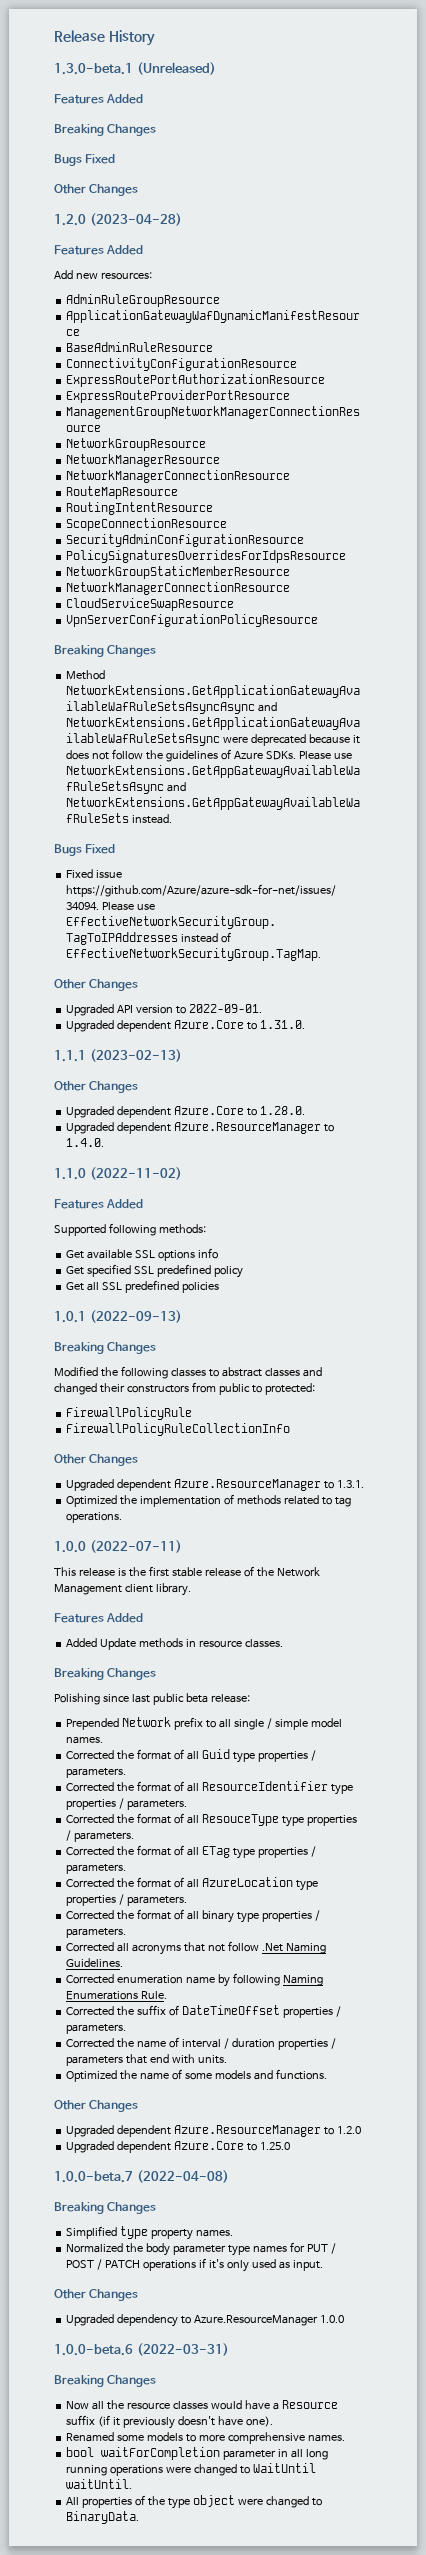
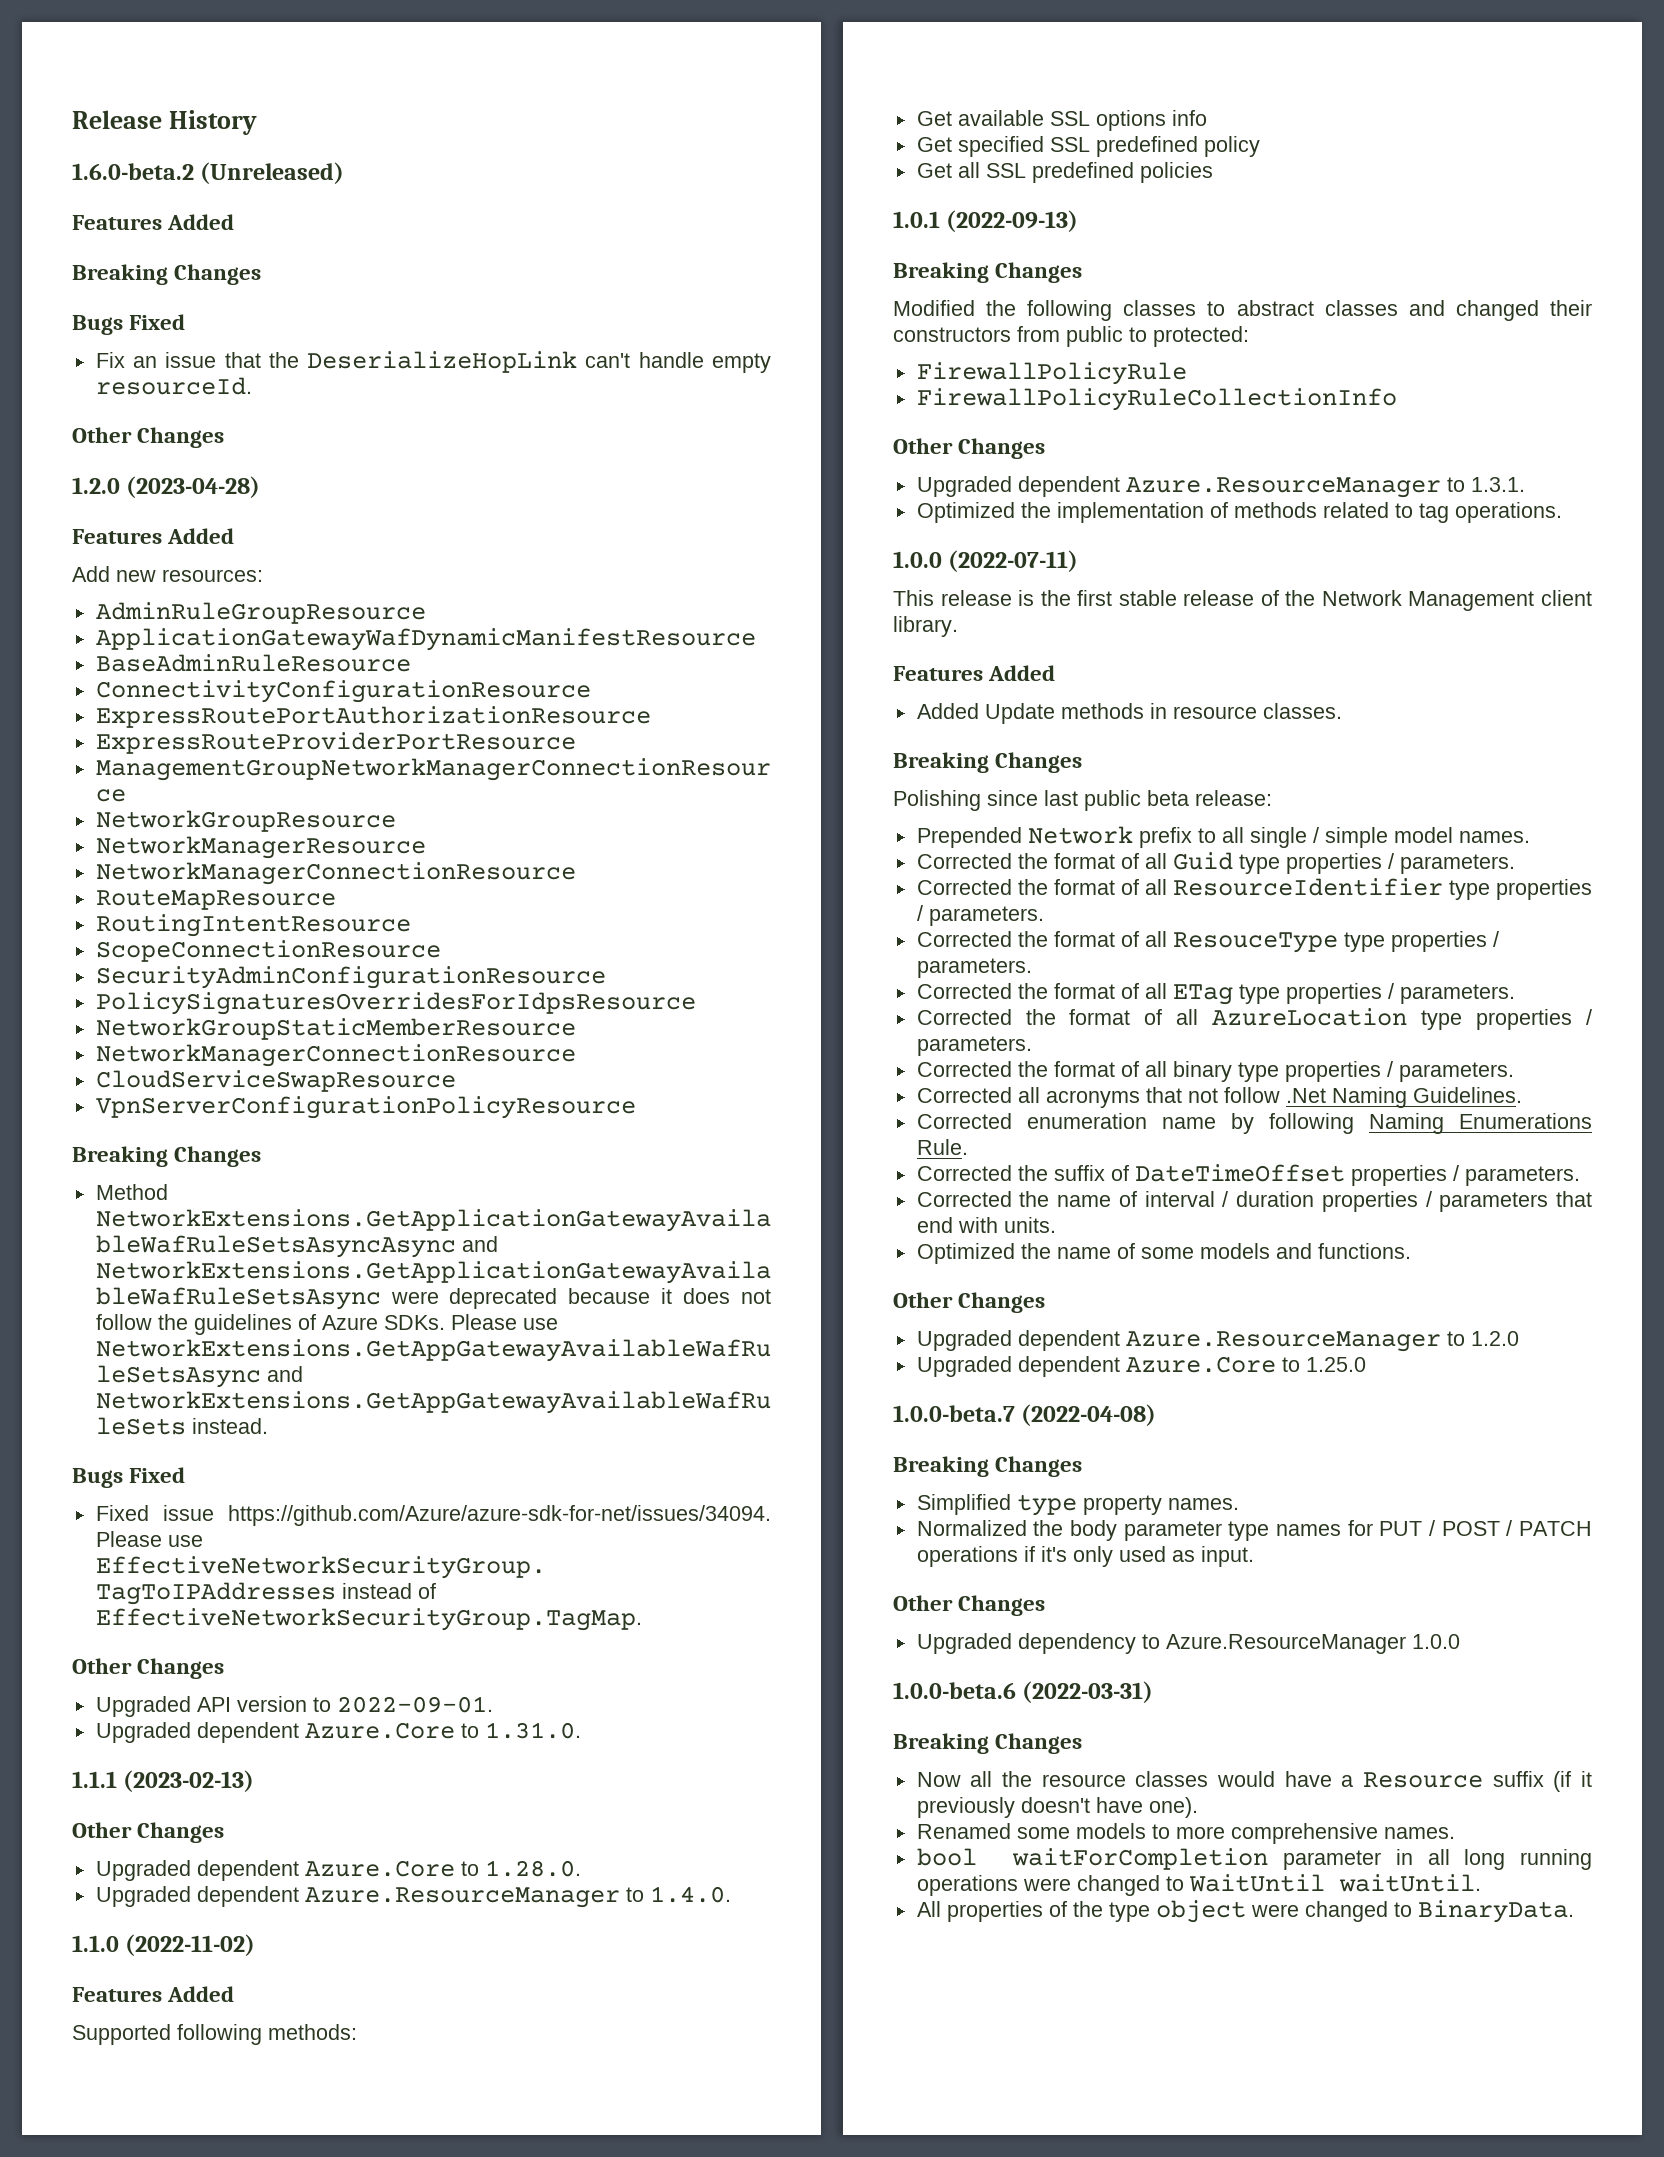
- 1.3.0-beta.1 (Unreleased)
+ 1.6.0-beta.2 (Unreleased)
+ Fix an issue that the DeserializeHopLink can't handle empty resourceId.

